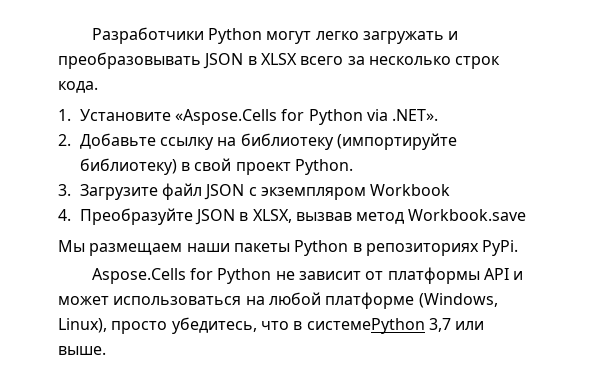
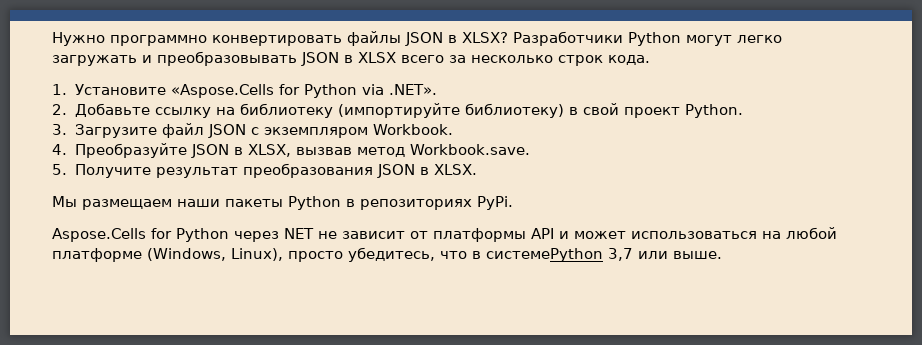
+ Нужно программно конвертировать файлы JSON в XLSX?
- 3. Загрузите файл JSON с экземпляром Workbook
+ 3. Загрузите файл JSON с экземпляром Workbook.
- 4. Преобразуйте JSON в XLSX, вызвав метод Workbook.save
+ 4. Преобразуйте JSON в XLSX, вызвав метод Workbook.save.
+ 5. Получите результат преобразования JSON в XLSX.
- Aspose.Cells for Python не зависит от платформы API и может использоваться на любой платформе (Windows, Linux), просто убедитесь, что в системеPython 3,7 или выше.
+ Aspose.Cells for Python через NET не зависит от платформы API и может использоваться на любой платформе (Windows, Linux), просто убедитесь, что в системеPython 3,7 или выше.

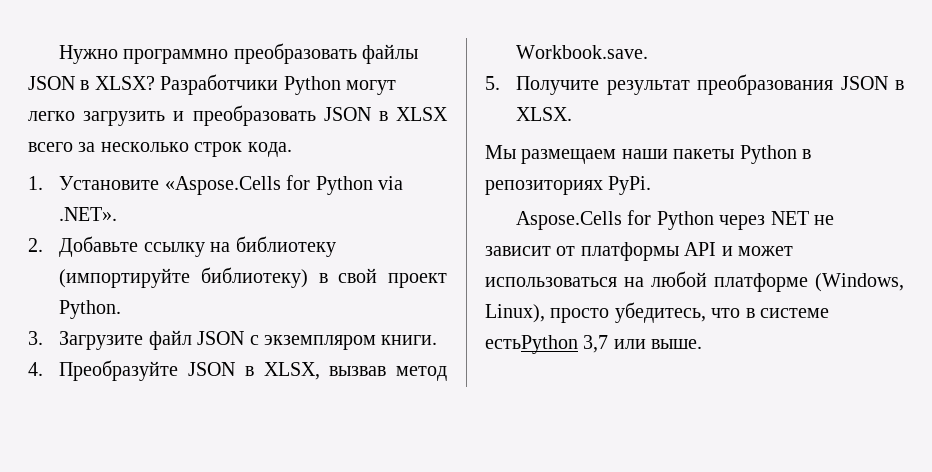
- Нужно программно конвертировать файлы JSON в XLSX?
+ Нужно программно преобразовать файлы JSON в XLSX?
- Разработчики Python могут легко загружать и преобразовывать JSON в XLSX всего за несколько строк кода.
+ Разработчики Python могут легко загрузить и преобразовать JSON в XLSX всего за несколько строк кода.
- 3. Загрузите файл JSON с экземпляром Workbook.
+ 3. Загрузите файл JSON с экземпляром книги.
- Aspose.Cells for Python через NET не зависит от платформы API и может использоваться на любой платформе (Windows, Linux), просто убедитесь, что в системеPython 3,7 или выше.
+ Aspose.Cells for Python через NET не зависит от платформы API и может использоваться на любой платформе (Windows, Linux), просто убедитесь, что в системе естьPython 3,7 или выше.

